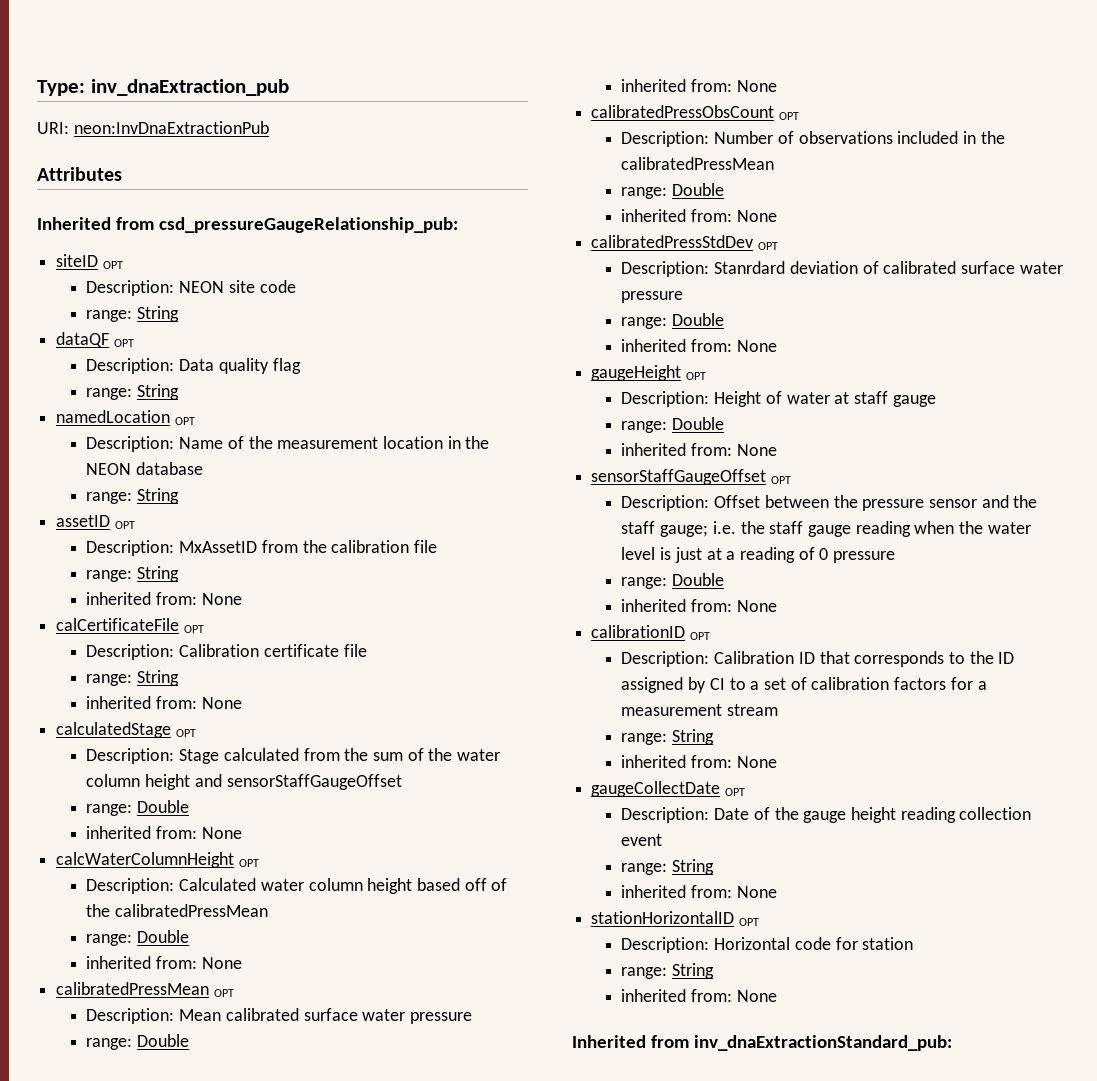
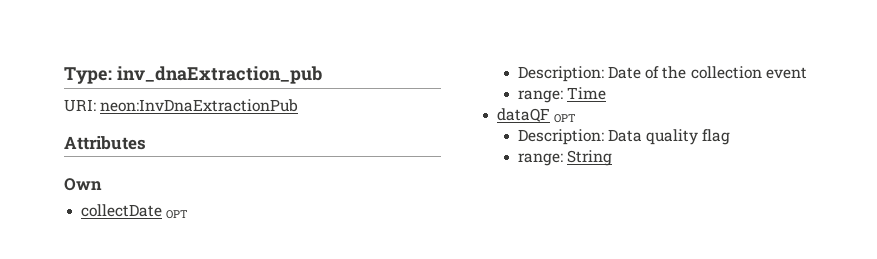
- Inherited from csd_pressureGaugeRelationship_pub:
- siteID OPT
- Description: NEON site code
- range: String
+ Own
+ collectDate OPT
+ Description: Date of the collection event
+ range: Time
- namedLocation OPT
- Description: Name of the measurement location in the NEON database
- range: String
- assetID OPT
- Description: MxAssetID from the calibration file
- range: String
- inherited from: None
- calCertificateFile OPT
- Description: Calibration certificate file
- range: String
- inherited from: None
- calculatedStage OPT
- Description: Stage calculated from the sum of the water column height and sensorStaffGaugeOffset
- range: Double
- inherited from: None
- calcWaterColumnHeight OPT
- Description: Calculated water column height based off of the calibratedPressMean
- range: Double
- inherited from: None
- calibratedPressMean OPT
- Description: Mean calibrated surface water pressure
- range: Double
- inherited from: None
- calibratedPressObsCount OPT
- Description: Number of observations included in the calibratedPressMean
- range: Double
- inherited from: None
- calibratedPressStdDev OPT
- Description: Stanrdard deviation of calibrated surface water pressure
- range: Double
- inherited from: None
- gaugeHeight OPT
- Description: Height of water at staff gauge
- range: Double
- inherited from: None
- sensorStaffGaugeOffset OPT
- Description: Offset between the pressure sensor and the staff gauge; i.e. the staff gauge reading when the water level is just at a reading of 0 pressure
- range: Double
- inherited from: None
- calibrationID OPT
- Description: Calibration ID that corresponds to the ID assigned by CI to a set of calibration factors for a measurement stream
- range: String
- inherited from: None
- gaugeCollectDate OPT
- Description: Date of the gauge height reading collection event
- range: String
- inherited from: None
- stationHorizontalID OPT
- Description: Horizontal code for station
- range: String
- inherited from: None
- Inherited from inv_dnaExtractionStandard_pub:

